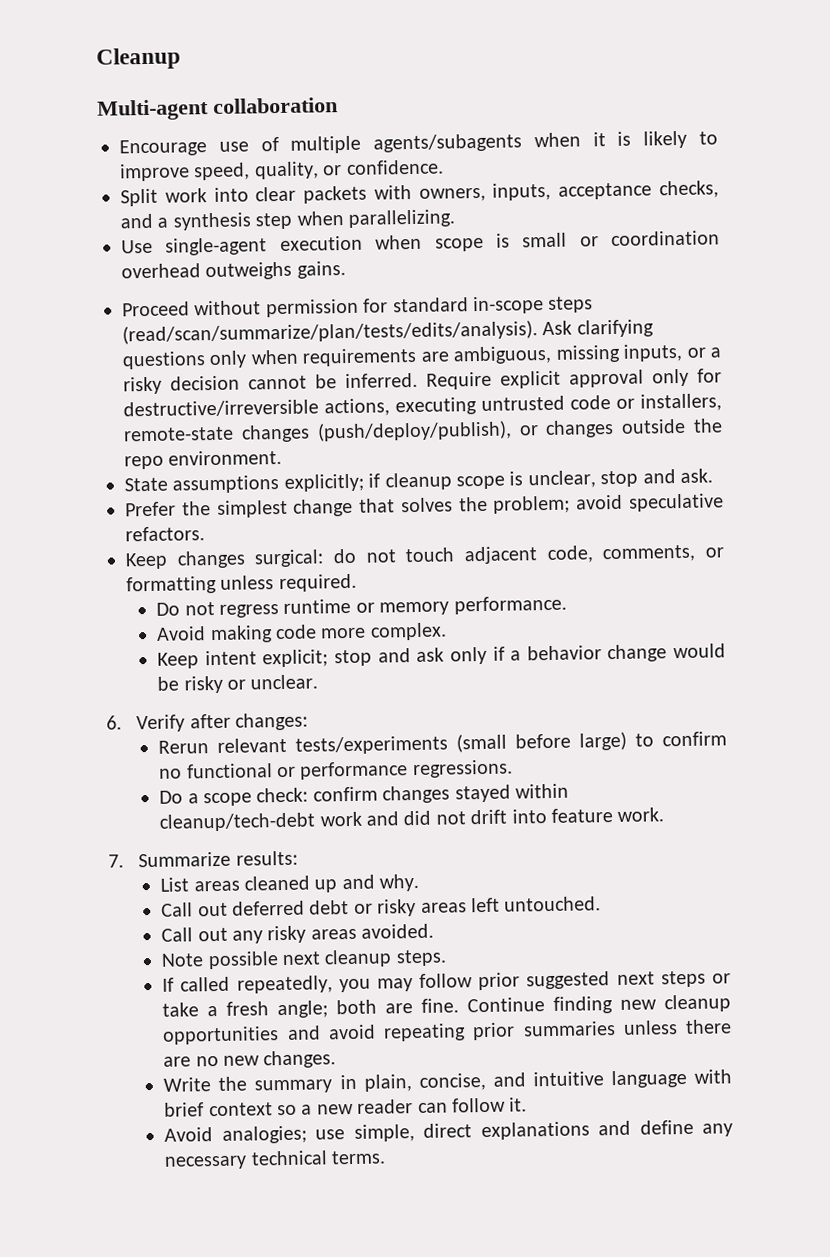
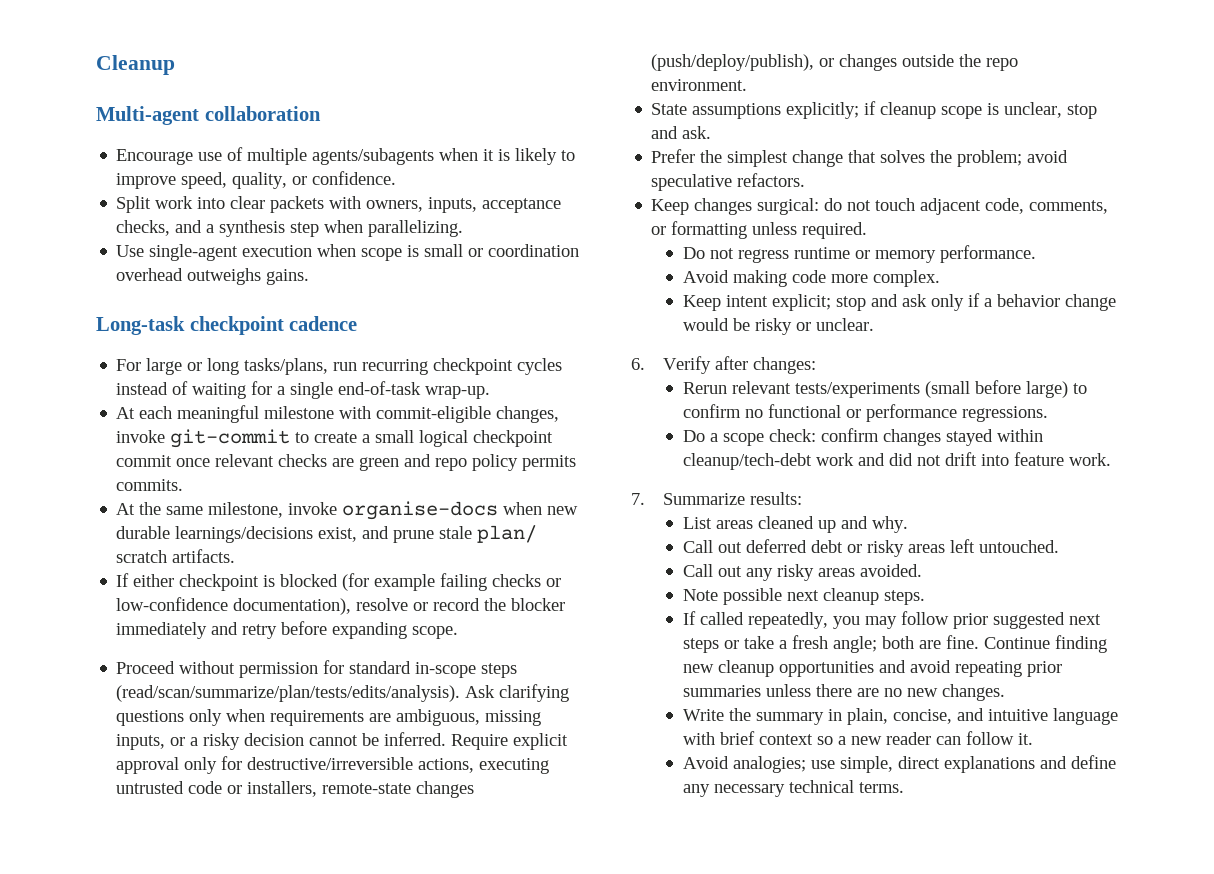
+ Long-task checkpoint cadence
+ For large or long tasks/plans, run recurring checkpoint cycles instead of waiting for a single end-of-task wrap-up.
+ At each meaningful milestone with commit-eligible changes, invoke git-commit to create a small logical checkpoint commit once relevant checks are green and repo policy permits commits.
+ At the same milestone, invoke organise-docs when new durable learnings/decisions exist, and prune stale plan/ scratch artifacts.
+ If either checkpoint is blocked (for example failing checks or low-confidence documentation), resolve or record the blocker immediately and retry before expanding scope.

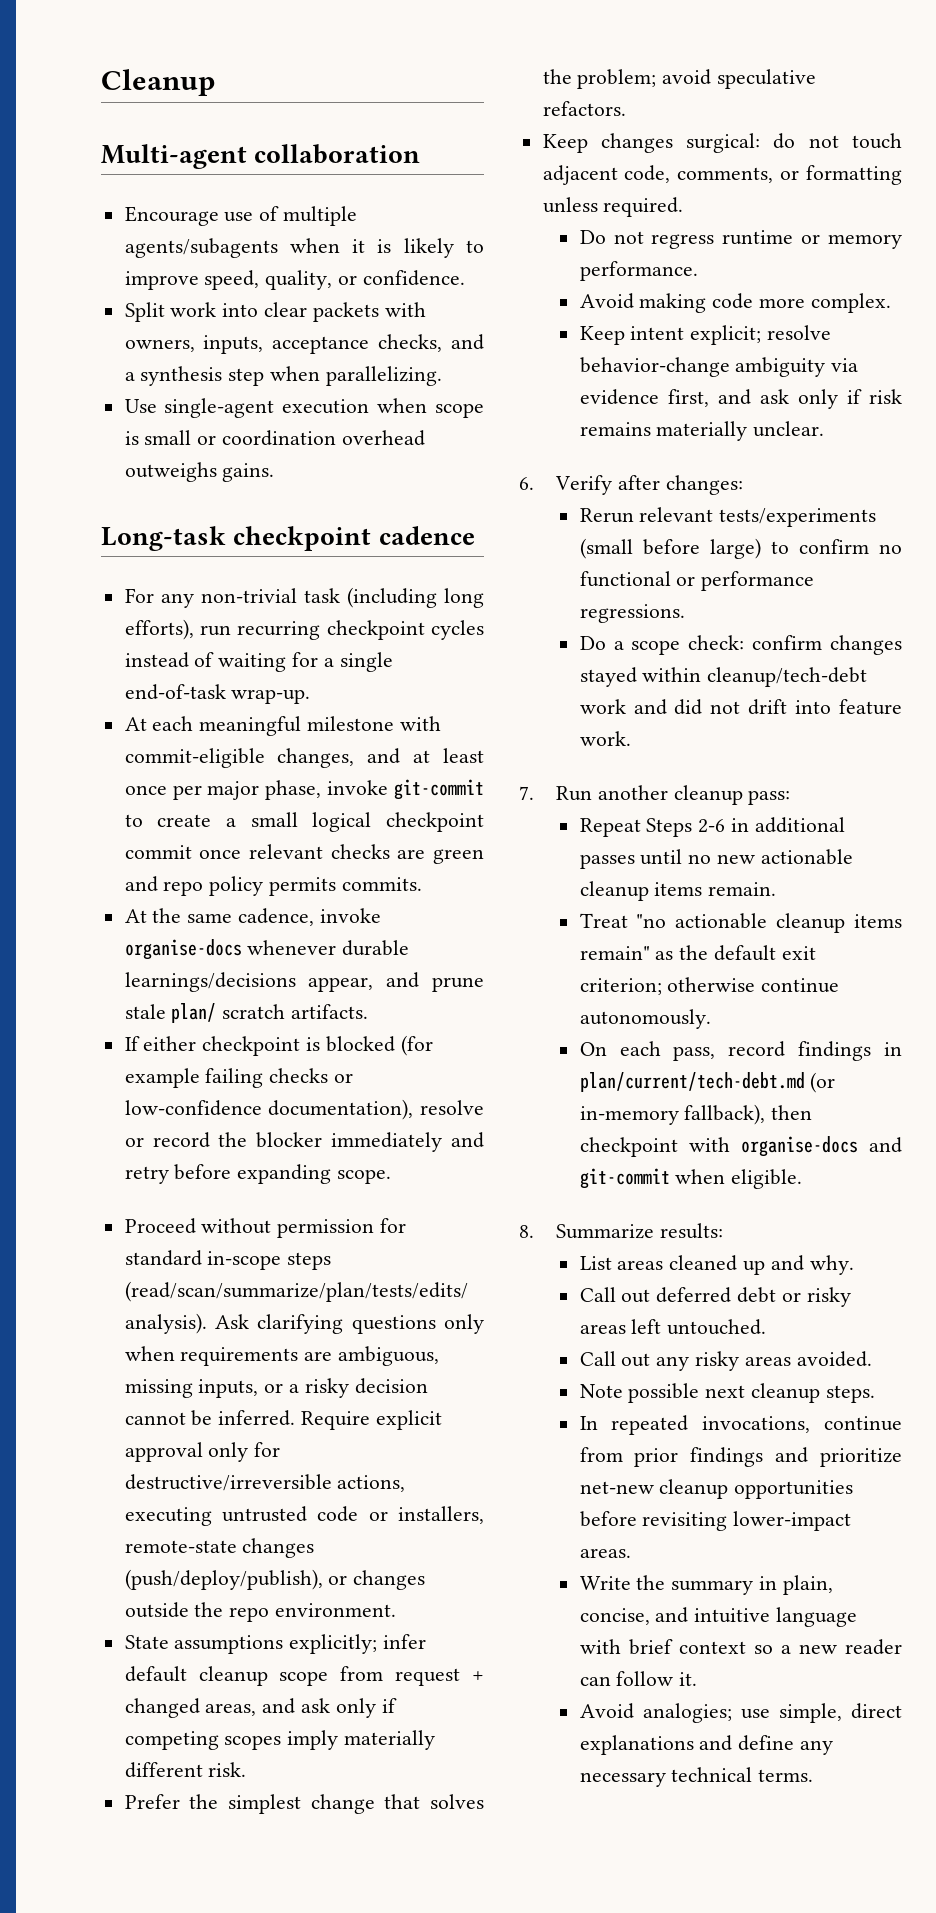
- For large or long tasks/plans, run recurring checkpoint cycles instead of waiting for a single end-of-task wrap-up.
+ For any non-trivial task (including long efforts), run recurring checkpoint cycles instead of waiting for a single end-of-task wrap-up.
- At each meaningful milestone with commit-eligible changes, invoke git-commit to create a small logical checkpoint commit once relevant checks are green and repo policy permits commits.
+ At each meaningful milestone with commit-eligible changes, and at least once per major phase, invoke git-commit to create a small logical checkpoint commit once relevant checks are green and repo policy permits commits.
- At the same milestone, invoke organise-docs when new durable learnings/decisions exist, and prune stale plan/ scratch artifacts.
+ At the same cadence, invoke organise-docs whenever durable learnings/decisions appear, and prune stale plan/ scratch artifacts.
- State assumptions explicitly; if cleanup scope is unclear, stop and ask.
+ State assumptions explicitly; infer default cleanup scope from request + changed areas, and ask only if competing scopes imply materially different risk.
- Keep intent explicit; stop and ask only if a behavior change would be risky or unclear.
+ Keep intent explicit; resolve behavior-change ambiguity via evidence first, and ask only if risk remains materially unclear.
- 7. Summarize results:
+ 7. Run another cleanup pass:
+ Repeat Steps 2-6 in additional passes until no new actionable cleanup items remain.
+ Treat "no actionable cleanup items remain" as the default exit criterion; otherwise continue autonomously.
+ On each pass, record findings in plan/current/tech-debt.md (or in-memory fallback), then checkpoint with organise-docs and git-commit when eligible.
+ 8. Summarize results:
- If called repeatedly, you may follow prior suggested next steps or take a fresh angle; both are fine. Continue finding new cleanup opportunities and avoid repeating prior summaries unless there are no new changes.
+ In repeated invocations, continue from prior findings and prioritize net-new cleanup opportunities before revisiting lower-impact areas.

